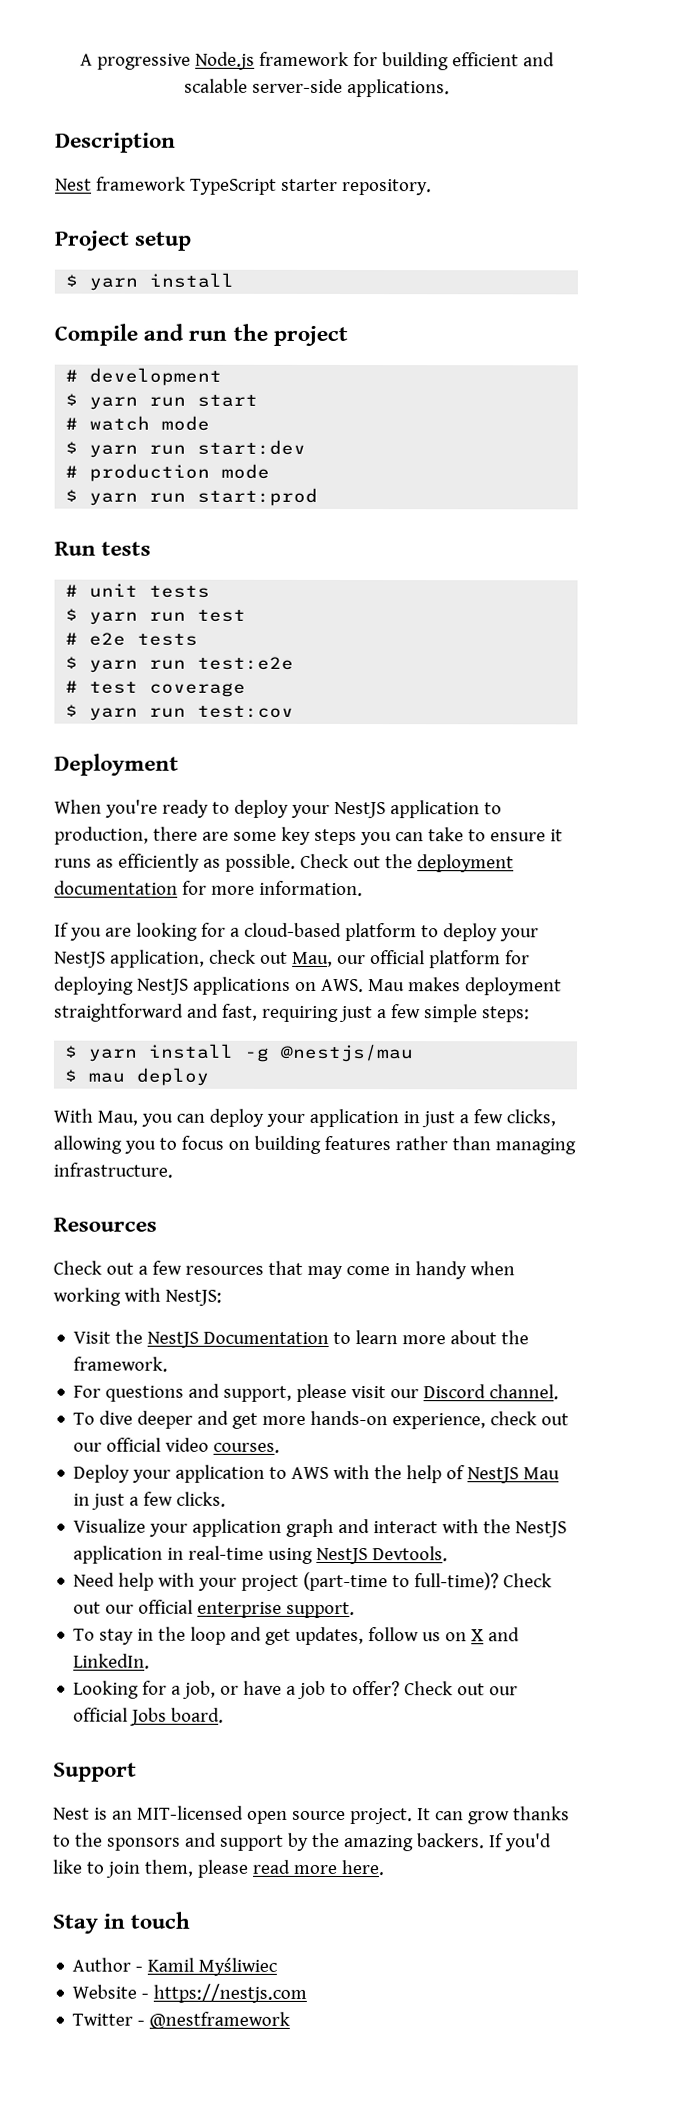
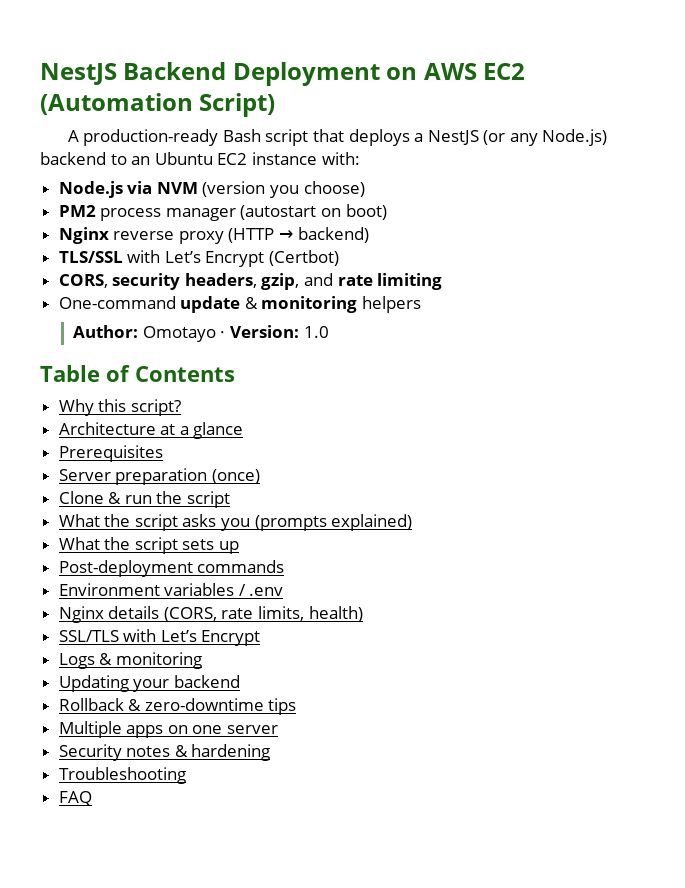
- A progressive Node.js framework for building efficient and scalable server-side applications.
- Description
- Nest framework TypeScript starter repository.
- Project setup
- $ yarn install
- Compile and run the project
- # development
- $ yarn run start
- # watch mode
- $ yarn run start:dev
- # production mode
- $ yarn run start:prod
- Run tests
- # unit tests
- $ yarn run test
- # e2e tests
- $ yarn run test:e2e
- # test coverage
- $ yarn run test:cov
- Deployment
- When you're ready to deploy your NestJS application to production, there are some key steps you can take to ensure it runs as efficiently as possible. Check out the deployment documentation for more information.
- If you are looking for a cloud-based platform to deploy your NestJS application, check out Mau, our official platform for deploying NestJS applications on AWS. Mau makes deployment straightforward and fast, requiring just a few simple steps:
- $ yarn install -g @nestjs/mau
- $ mau deploy
- With Mau, you can deploy your application in just a few clicks, allowing you to focus on building features rather than managing infrastructure.
- Resources
- Check out a few resources that may come in handy when working with NestJS:
- Visit the NestJS Documentation to learn more about the framework.
- For questions and support, please visit our Discord channel.
- To dive deeper and get more hands-on experience, check out our official video courses.
- Deploy your application to AWS with the help of NestJS Mau in just a few clicks.
- Visualize your application graph and interact with the NestJS application in real-time using NestJS Devtools.
- Need help with your project (part-time to full-time)? Check out our official enterprise support.
- To stay in the loop and get updates, follow us on X and LinkedIn.
- Looking for a job, or have a job to offer? Check out our official Jobs board.
- Support
- Nest is an MIT-licensed open source project. It can grow thanks to the sponsors and support by the amazing backers. If you'd like to join them, please read more here.
- Stay in touch
- Author - Kamil Myśliwiec
- Website - https://nestjs.com
- Twitter - @nestframework
+ NestJS Backend Deployment on AWS EC2 (Automation Script)
+ A production‑ready Bash script that deploys a NestJS (or any Node.js) backend to an Ubuntu EC2 instance with:
+ Node.js via NVM (version you choose)
+ PM2 process manager (autostart on boot)
+ Nginx reverse proxy (HTTP → backend)
+ TLS/SSL with Let’s Encrypt (Certbot)
+ CORS, security headers, gzip, and rate limiting
+ One‑command update & monitoring helpers
+ Author: Omotayo · Version: 1.0
+ Table of Contents
+ Why this script?
+ Architecture at a glance
+ Prerequisites
+ Server preparation (once)
+ Clone & run the script
+ What the script asks you (prompts explained)
+ What the script sets up
+ Post‑deployment commands
+ Environment variables / .env
+ Nginx details (CORS, rate limits, health)
+ SSL/TLS with Let’s Encrypt
+ Logs & monitoring
+ Updating your backend
+ Rollback & zero‑downtime tips
+ Multiple apps on one server
+ Security notes & hardening
+ Troubleshooting
+ FAQ

